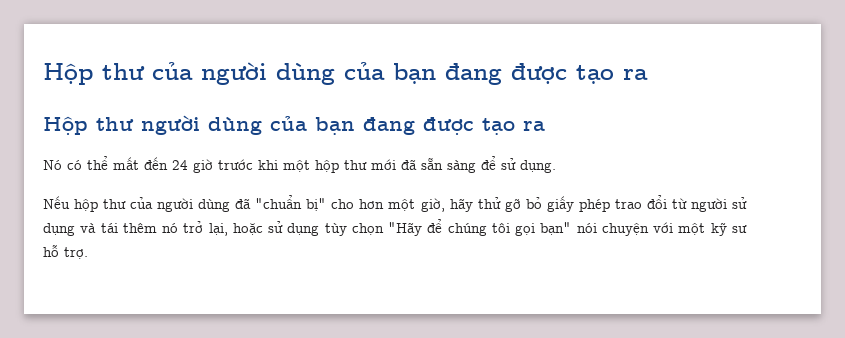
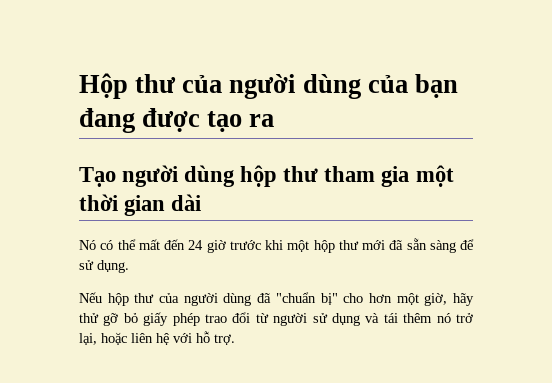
- Hộp thư người dùng của bạn đang được tạo ra
+ Tạo người dùng hộp thư tham gia một thời gian dài
- Nếu hộp thư của người dùng đã "chuẩn bị" cho hơn một giờ, hãy thử gỡ bỏ giấy phép trao đổi từ người sử dụng và tái thêm nó trở lại, hoặc sử dụng tùy chọn "Hãy để chúng tôi gọi bạn" nói chuyện với một kỹ sư hỗ trợ.
+ Nếu hộp thư của người dùng đã "chuẩn bị" cho hơn một giờ, hãy thử gỡ bỏ giấy phép trao đổi từ người sử dụng và tái thêm nó trở lại, hoặc liên hệ với hỗ trợ.

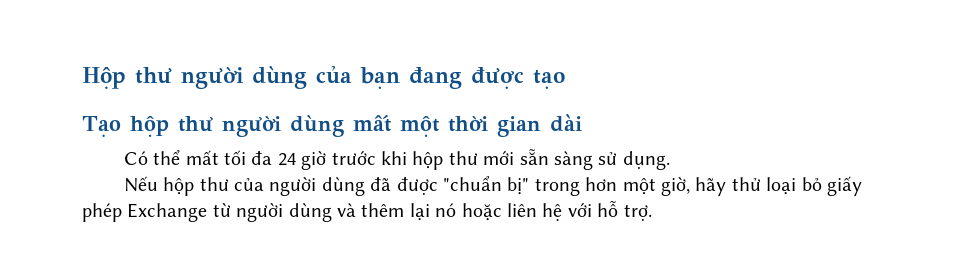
- Hộp thư của người dùng của bạn đang được tạo ra
+ Hộp thư người dùng của bạn đang được tạo
- Tạo người dùng hộp thư tham gia một thời gian dài
+ Tạo hộp thư người dùng mất một thời gian dài
- Nó có thể mất đến 24 giờ trước khi một hộp thư mới đã sẵn sàng để sử dụng.
+ Có thể mất tối đa 24 giờ trước khi hộp thư mới sẵn sàng sử dụng.
- Nếu hộp thư của người dùng đã "chuẩn bị" cho hơn một giờ, hãy thử gỡ bỏ giấy phép trao đổi từ người sử dụng và tái thêm nó trở lại, hoặc liên hệ với hỗ trợ.
+ Nếu hộp thư của người dùng đã được "chuẩn bị" trong hơn một giờ, hãy thử loại bỏ giấy phép Exchange từ người dùng và thêm lại nó hoặc liên hệ với hỗ trợ.

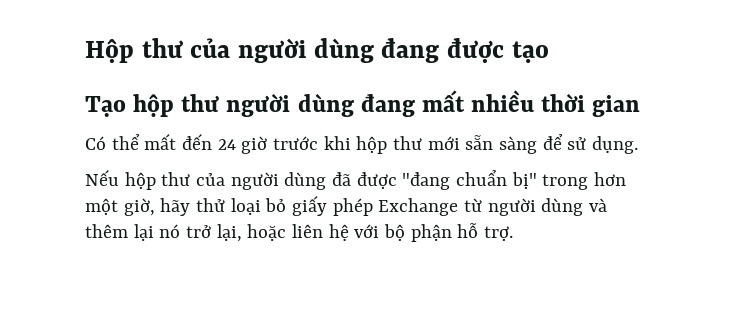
- Hộp thư người dùng của bạn đang được tạo
+ Hộp thư của người dùng đang được tạo
- Tạo hộp thư người dùng mất một thời gian dài
+ Tạo hộp thư người dùng đang mất nhiều thời gian
- Có thể mất tối đa 24 giờ trước khi hộp thư mới sẵn sàng sử dụng.
+ Có thể mất đến 24 giờ trước khi hộp thư mới sẵn sàng để sử dụng.
- Nếu hộp thư của người dùng đã được "chuẩn bị" trong hơn một giờ, hãy thử loại bỏ giấy phép Exchange từ người dùng và thêm lại nó hoặc liên hệ với hỗ trợ.
+ Nếu hộp thư của người dùng đã được "đang chuẩn bị" trong hơn một giờ, hãy thử loại bỏ giấy phép Exchange từ người dùng và thêm lại nó trở lại, hoặc liên hệ với bộ phận hỗ trợ.

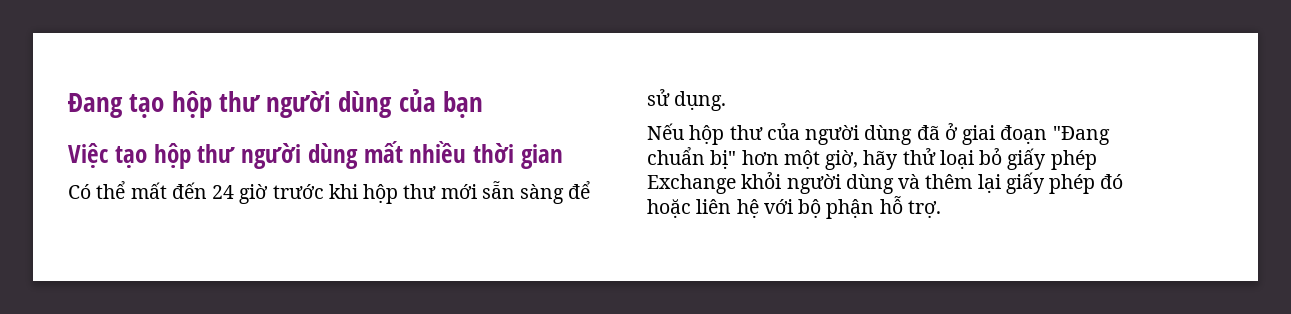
- Hộp thư của người dùng đang được tạo
- Tạo hộp thư người dùng đang mất nhiều thời gian
+ Đang tạo hộp thư người dùng của bạn
+ Việc tạo hộp thư người dùng mất nhiều thời gian
- Nếu hộp thư của người dùng đã được "đang chuẩn bị" trong hơn một giờ, hãy thử loại bỏ giấy phép Exchange từ người dùng và thêm lại nó trở lại, hoặc liên hệ với bộ phận hỗ trợ.
+ Nếu hộp thư của người dùng đã ở giai đoạn "Đang chuẩn bị" hơn một giờ, hãy thử loại bỏ giấy phép Exchange khỏi người dùng và thêm lại giấy phép đó hoặc liên hệ với bộ phận hỗ trợ.

